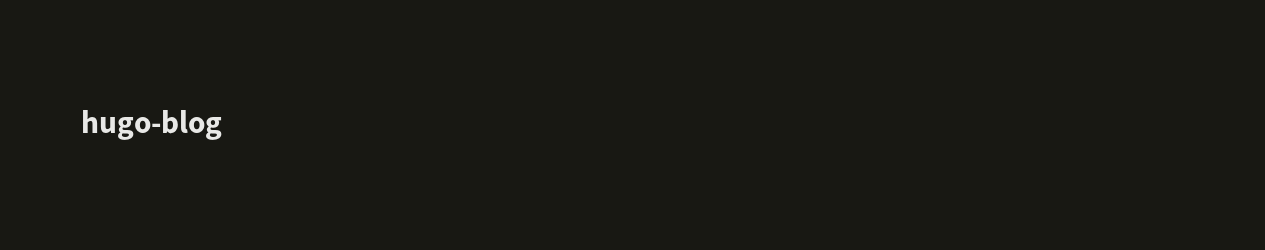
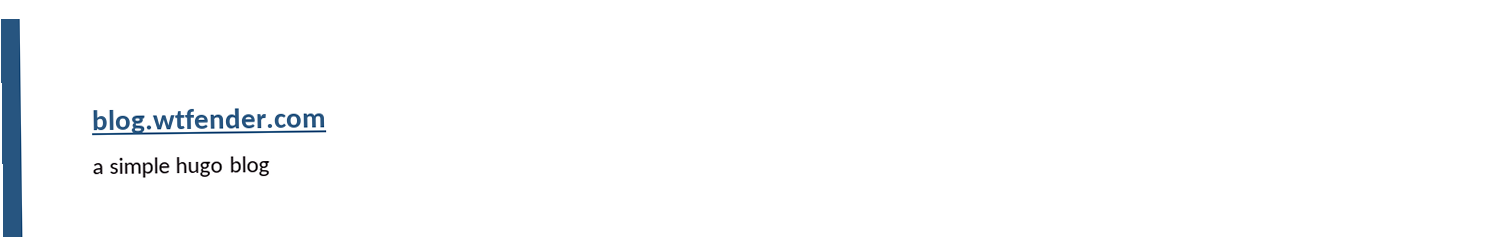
- hugo-blog
+ blog.wtfender.com
+ a simple hugo blog

